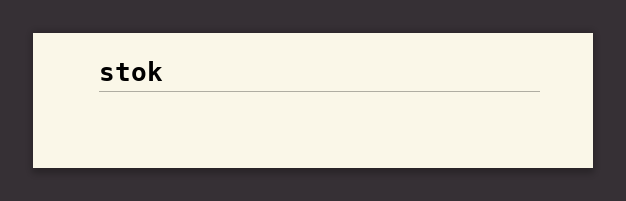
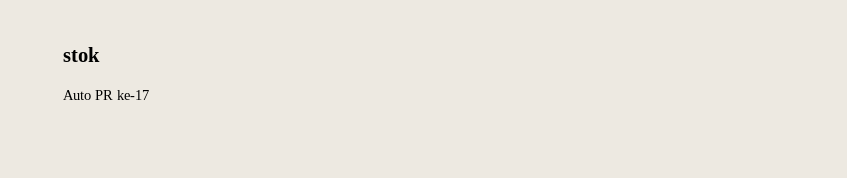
+ Auto PR ke-17

